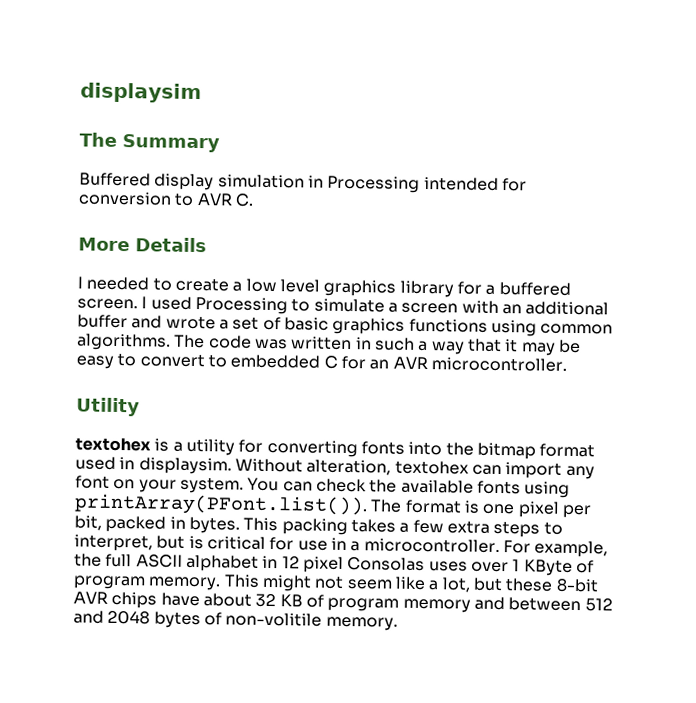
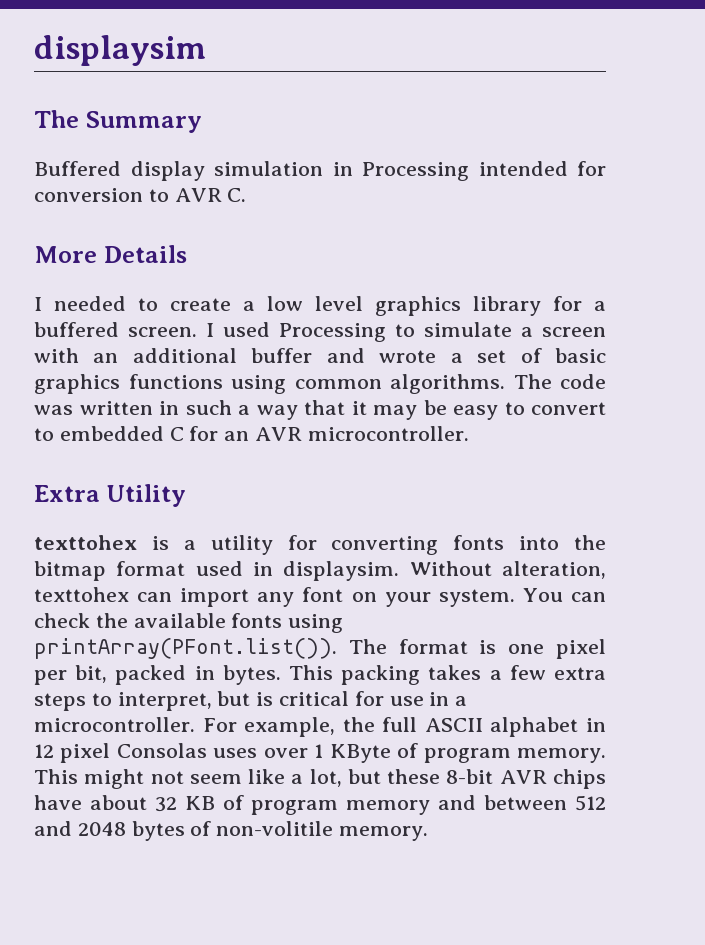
- Utility
+ Extra Utility
- textohex is a utility for converting fonts into the bitmap format used in displaysim.
+ texttohex is a utility for converting fonts into the bitmap format used in displaysim.
- Without alteration, textohex can import any font on your system.
+ Without alteration, texttohex can import any font on your system.

